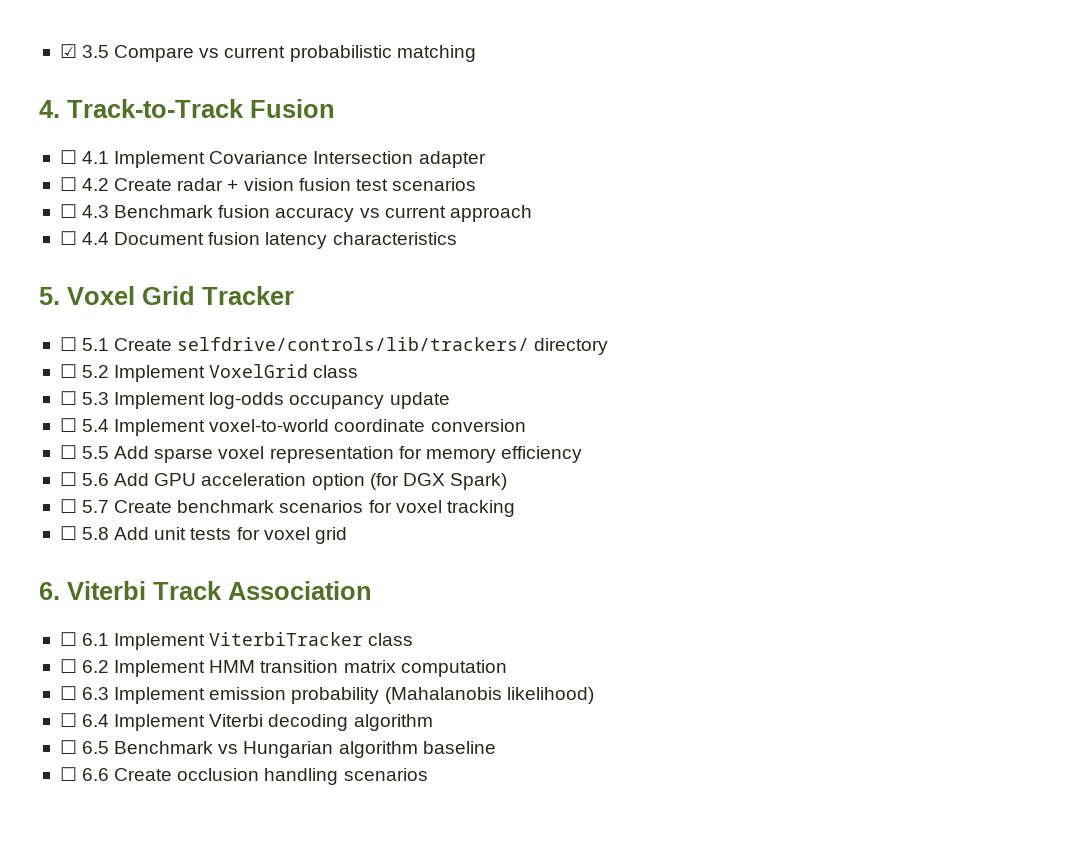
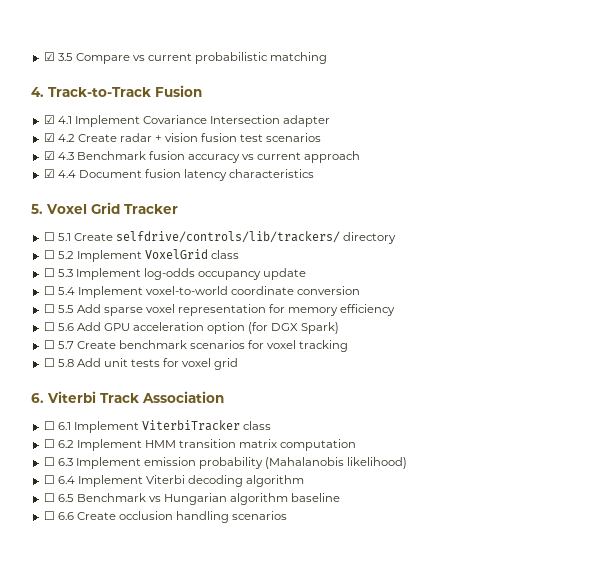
- ☐ 4.1 Implement Covariance Intersection adapter
+ ☑ 4.1 Implement Covariance Intersection adapter
- ☐ 4.2 Create radar + vision fusion test scenarios
+ ☑ 4.2 Create radar + vision fusion test scenarios
- ☐ 4.3 Benchmark fusion accuracy vs current approach
+ ☑ 4.3 Benchmark fusion accuracy vs current approach
- ☐ 4.4 Document fusion latency characteristics
+ ☑ 4.4 Document fusion latency characteristics

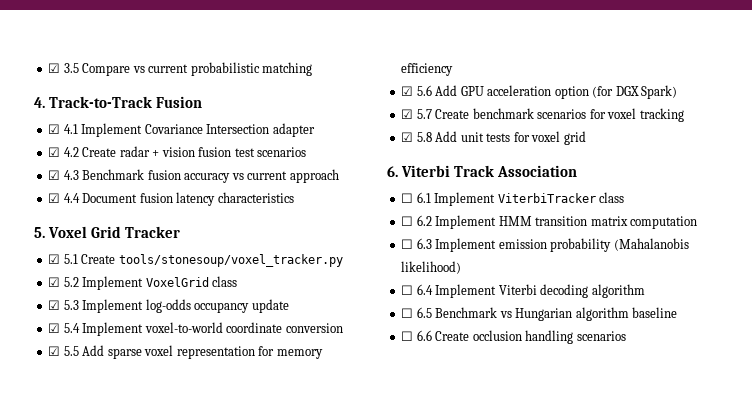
- ☐ 5.1 Create selfdrive/controls/lib/trackers/ directory
- ☐ 5.2 Implement VoxelGrid class
+ ☑ 5.1 Create tools/stonesoup/voxel_tracker.py
+ ☑ 5.2 Implement VoxelGrid class
- ☐ 5.3 Implement log-odds occupancy update
+ ☑ 5.3 Implement log-odds occupancy update
- ☐ 5.4 Implement voxel-to-world coordinate conversion
+ ☑ 5.4 Implement voxel-to-world coordinate conversion
- ☐ 5.5 Add sparse voxel representation for memory efficiency
+ ☑ 5.5 Add sparse voxel representation for memory efficiency
- ☐ 5.6 Add GPU acceleration option (for DGX Spark)
+ ☑ 5.6 Add GPU acceleration option (for DGX Spark)
- ☐ 5.7 Create benchmark scenarios for voxel tracking
+ ☑ 5.7 Create benchmark scenarios for voxel tracking
- ☐ 5.8 Add unit tests for voxel grid
+ ☑ 5.8 Add unit tests for voxel grid

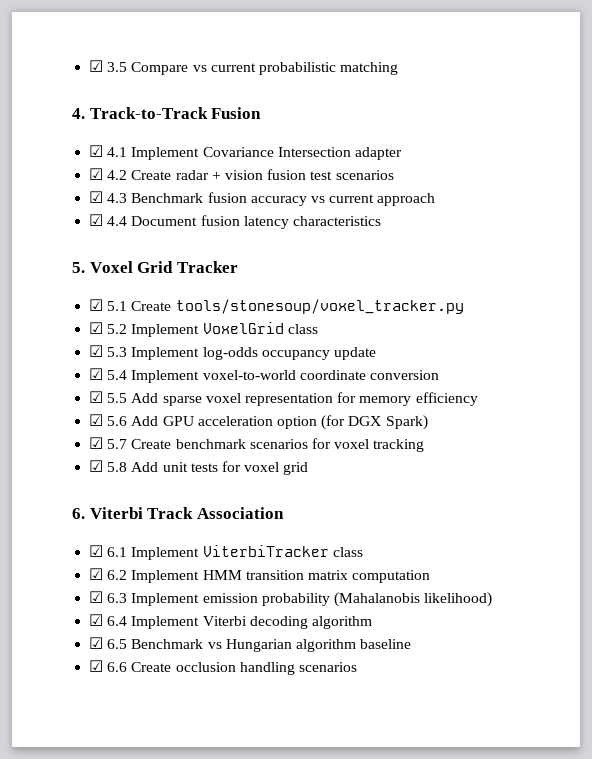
- ☐ 6.1 Implement ViterbiTracker class
+ ☑ 6.1 Implement ViterbiTracker class
- ☐ 6.2 Implement HMM transition matrix computation
+ ☑ 6.2 Implement HMM transition matrix computation
- ☐ 6.3 Implement emission probability (Mahalanobis likelihood)
+ ☑ 6.3 Implement emission probability (Mahalanobis likelihood)
- ☐ 6.4 Implement Viterbi decoding algorithm
+ ☑ 6.4 Implement Viterbi decoding algorithm
- ☐ 6.5 Benchmark vs Hungarian algorithm baseline
+ ☑ 6.5 Benchmark vs Hungarian algorithm baseline
- ☐ 6.6 Create occlusion handling scenarios
+ ☑ 6.6 Create occlusion handling scenarios

